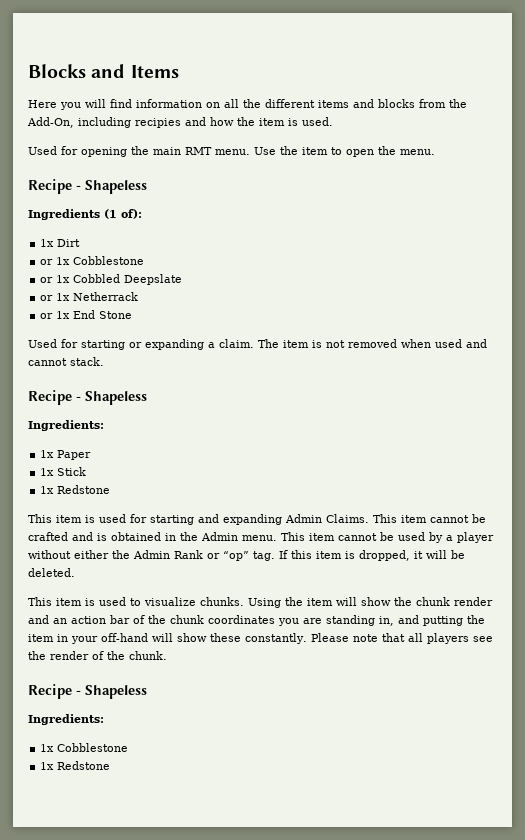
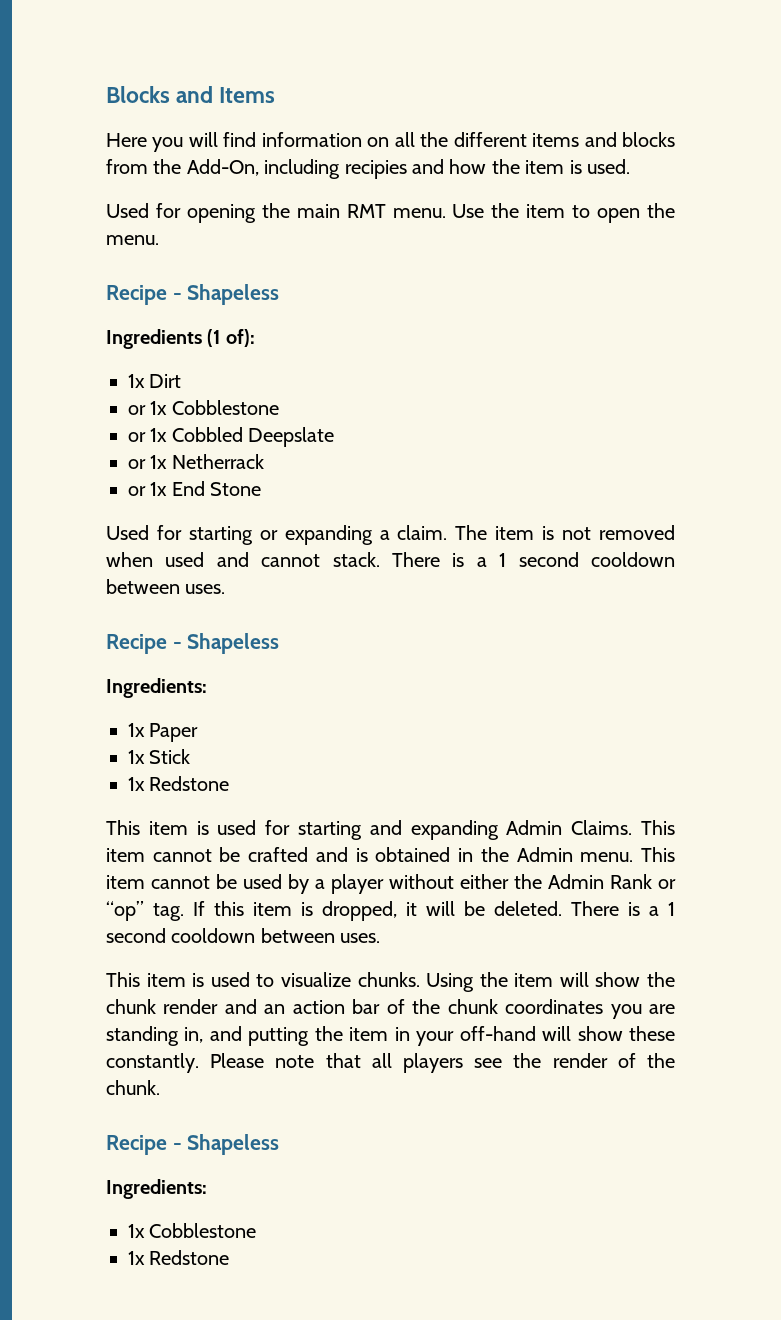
- The item is not removed when used and cannot stack.
+ The item is not removed when used and cannot stack. There is a 1 second cooldown between uses.
- If this item is dropped, it will be deleted.
+ If this item is dropped, it will be deleted. There is a 1 second cooldown between uses.

